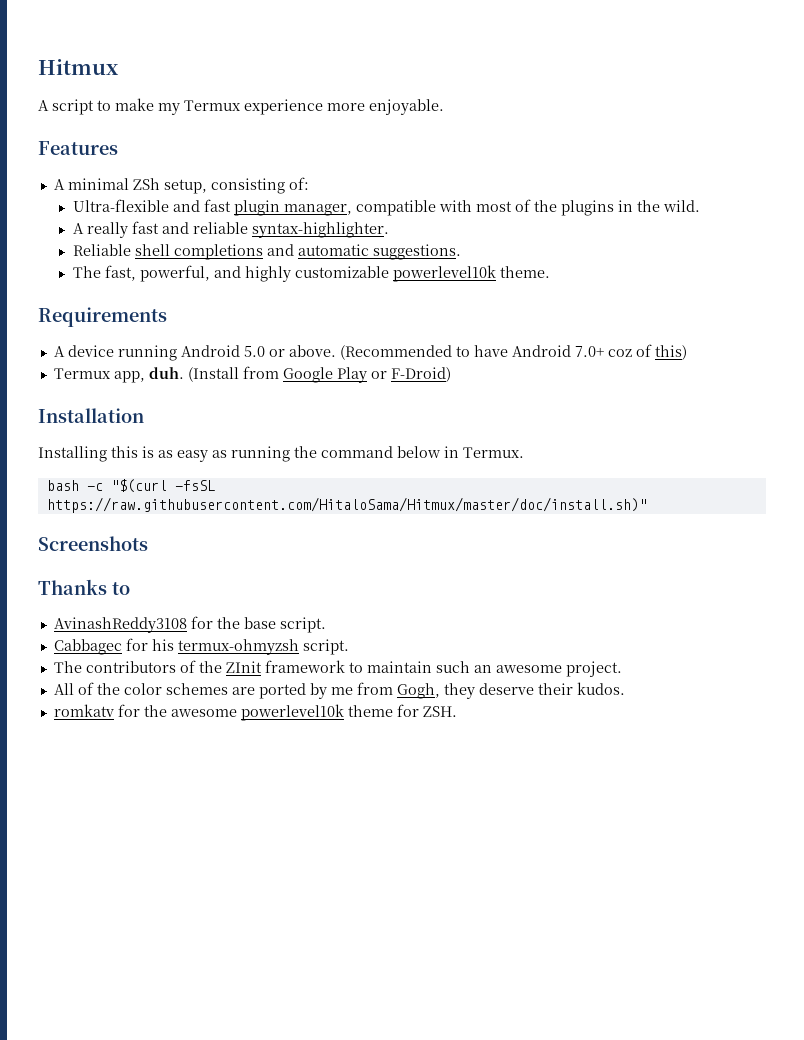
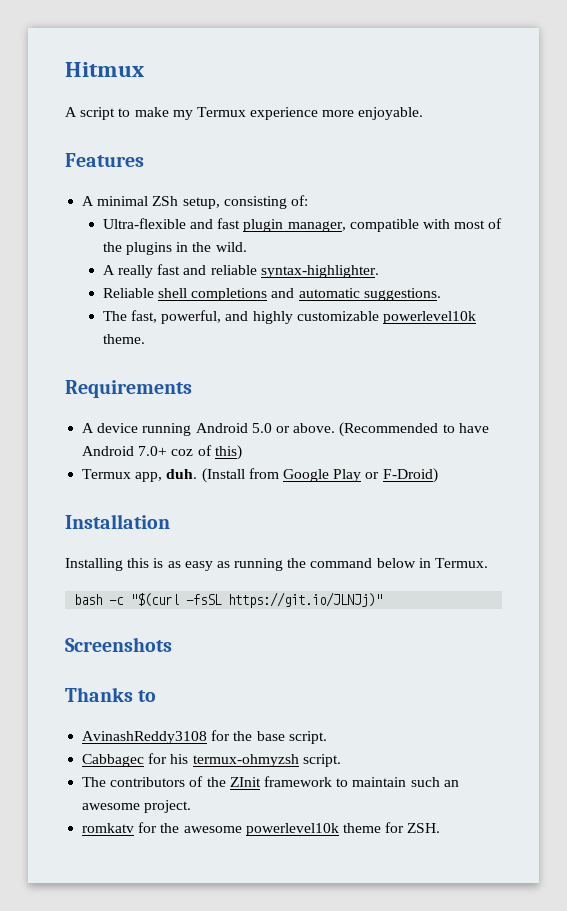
- bash -c "$(curl -fsSL https://raw.githubusercontent.com/HitaloSama/Hitmux/master/doc/install.sh)"
+ bash -c "$(curl -fsSL https://git.io/JLNJj)"
- All of the color schemes are ported by me from Gogh, they deserve their kudos.

